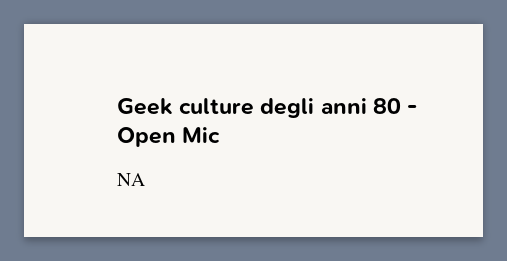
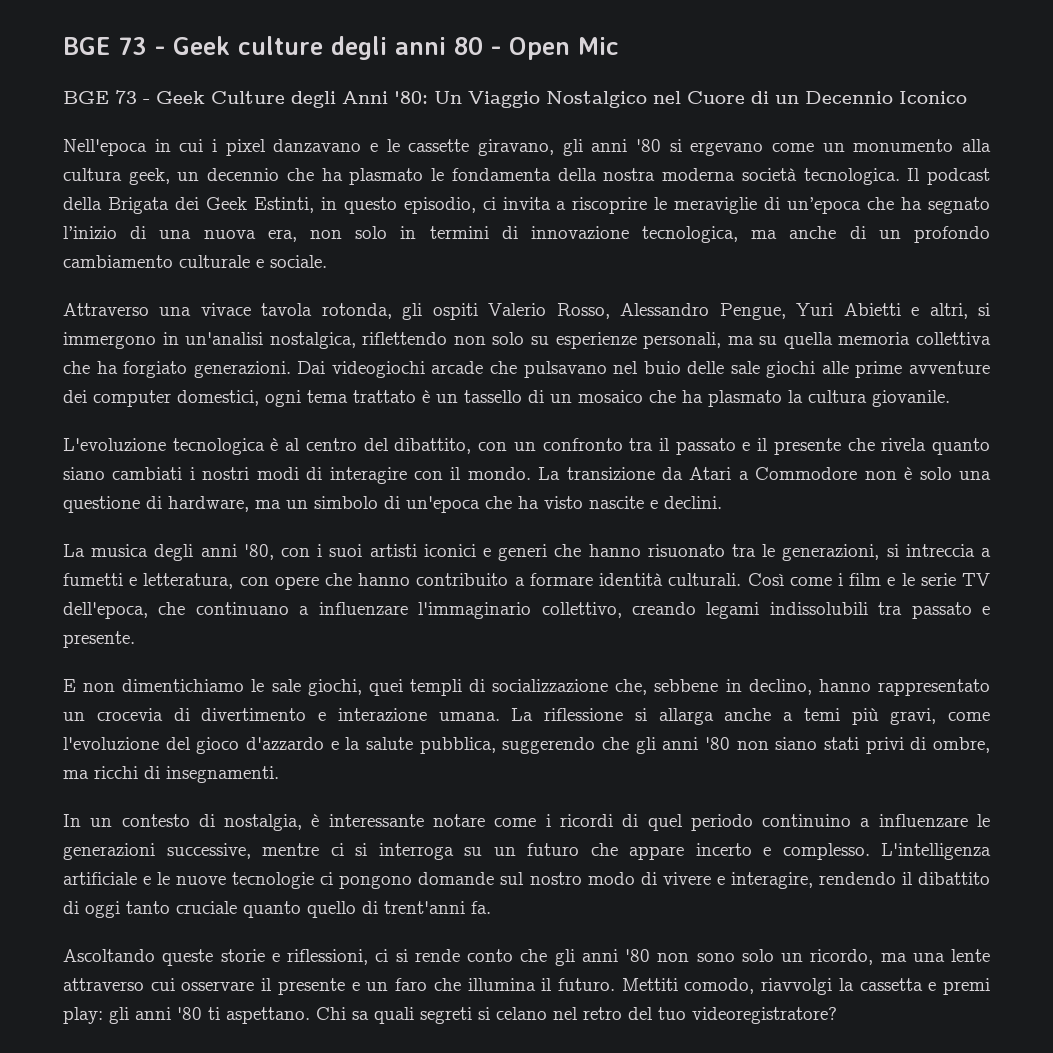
- Geek culture degli anni 80 - Open Mic
+ BGE 73 - Geek culture degli anni 80 - Open Mic
- NA
+ BGE 73 - Geek Culture degli Anni '80: Un Viaggio Nostalgico nel Cuore di un Decennio Iconico
+ Nell'epoca in cui i pixel danzavano e le cassette giravano, gli anni '80 si ergevano come un monumento alla cultura geek, un decennio che ha plasmato le fondamenta della nostra moderna società tecnologica. Il podcast della Brigata dei Geek Estinti, in questo episodio, ci invita a riscoprire le meraviglie di un’epoca che ha segnato l’inizio di una nuova era, non solo in termini di innovazione tecnologica, ma anche di un profondo cambiamento culturale e sociale.
+ Attraverso una vivace tavola rotonda, gli ospiti Valerio Rosso, Alessandro Pengue, Yuri Abietti e altri, si immergono in un'analisi nostalgica, riflettendo non solo su esperienze personali, ma su quella memoria collettiva che ha forgiato generazioni. Dai videogiochi arcade che pulsavano nel buio delle sale giochi alle prime avventure dei computer domestici, ogni tema trattato è un tassello di un mosaico che ha plasmato la cultura giovanile.
+ L'evoluzione tecnologica è al centro del dibattito, con un confronto tra il passato e il presente che rivela quanto siano cambiati i nostri modi di interagire con il mondo. La transizione da Atari a Commodore non è solo una questione di hardware, ma un simbolo di un'epoca che ha visto nascite e declini.
+ La musica degli anni '80, con i suoi artisti iconici e generi che hanno risuonato tra le generazioni, si intreccia a fumetti e letteratura, con opere che hanno contribuito a formare identità culturali. Così come i film e le serie TV dell'epoca, che continuano a influenzare l'immaginario collettivo, creando legami indissolubili tra passato e presente.
+ E non dimentichiamo le sale giochi, quei templi di socializzazione che, sebbene in declino, hanno rappresentato un crocevia di divertimento e interazione umana. La riflessione si allarga anche a temi più gravi, come l'evoluzione del gioco d'azzardo e la salute pubblica, suggerendo che gli anni '80 non siano stati privi di ombre, ma ricchi di insegnamenti.
+ In un contesto di nostalgia, è interessante notare come i ricordi di quel periodo continuino a influenzare le generazioni successive, mentre ci si interroga su un futuro che appare incerto e complesso. L'intelligenza artificiale e le nuove tecnologie ci pongono domande sul nostro modo di vivere e interagire, rendendo il dibattito di oggi tanto cruciale quanto quello di trent'anni fa.
+ Ascoltando queste storie e riflessioni, ci si rende conto che gli anni '80 non sono solo un ricordo, ma una lente attraverso cui osservare il presente e un faro che illumina il futuro. Mettiti comodo, riavvolgi la cassetta e premi play: gli anni '80 ti aspettano. Chi sa quali segreti si celano nel retro del tuo videoregistratore?

